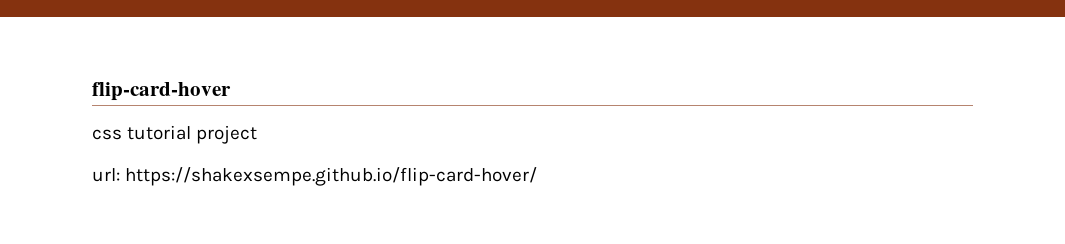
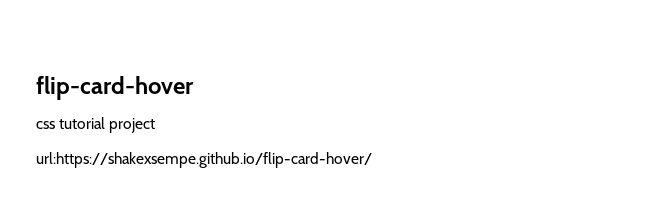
- url: https://shakexsempe.github.io/flip-card-hover/
+ url:https://shakexsempe.github.io/flip-card-hover/

